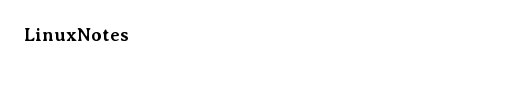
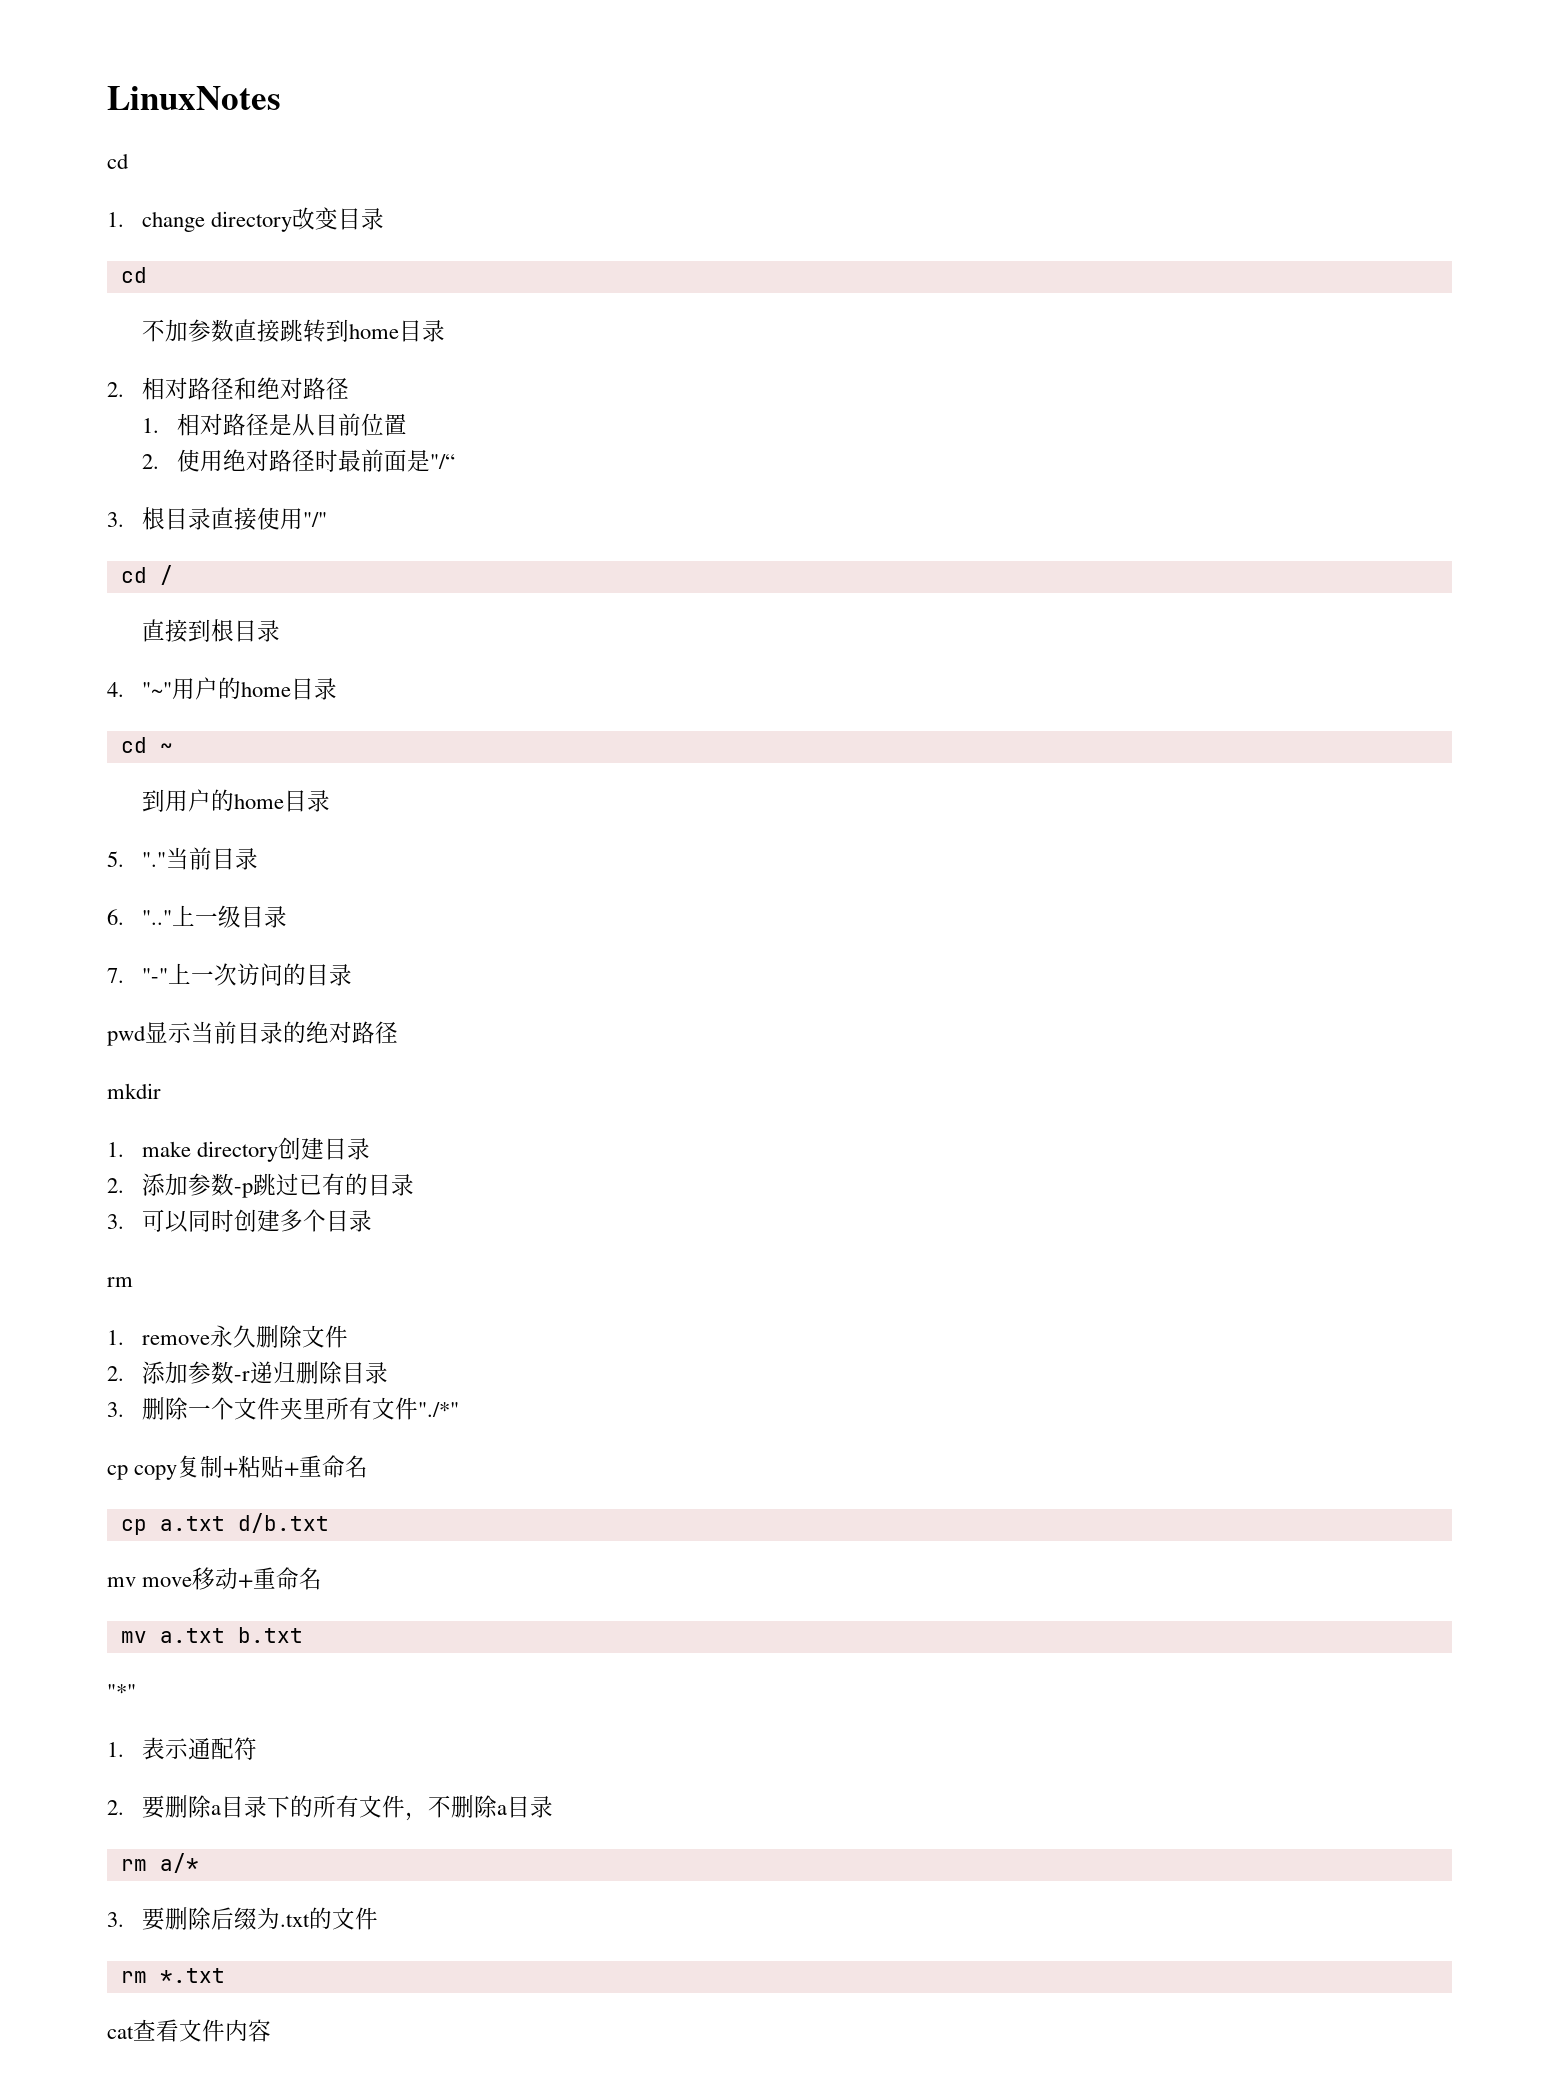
  LinuxNotes
+ cd
+ 1. change directory改变目录
+ cd
+ 不加参数直接跳转到home目录
+ 2.相对路径和绝对路径
+ 1.相对路径是从目前位置
+ 2.使用绝对路径时最前面是"/“
+ 3.根目录直接使用"/"
+ cd /
+ 直接到根目录
+ 4. "~"用户的home目录
+ cd ~
+ 到用户的home目录
+ 5. "."当前目录
+ 6. ".."上一级目录
+ 7. "-"上一次访问的目录
+ pwd显示当前目录的绝对路径
+ mkdir
+ 1. make directory创建目录
+ 2.添加参数-p跳过已有的目录
+ 3.可以同时创建多个目录
+ rm
+ 1. remove永久删除文件
+ 2.添加参数-r递归删除目录
+ 3.删除一个文件夹里所有文件"./*"
+ cp copy复制+粘贴+重命名
+ cp a.txt d/b.txt
+ mv move移动+重命名
+ mv a.txt b.txt
+ "*"
+ 1.表示通配符
+ 2.要删除a目录下的所有文件，不删除a目录
+ rm a/*
+ 3.要删除后缀为.txt的文件
+ rm *.txt
+ cat查看文件内容

